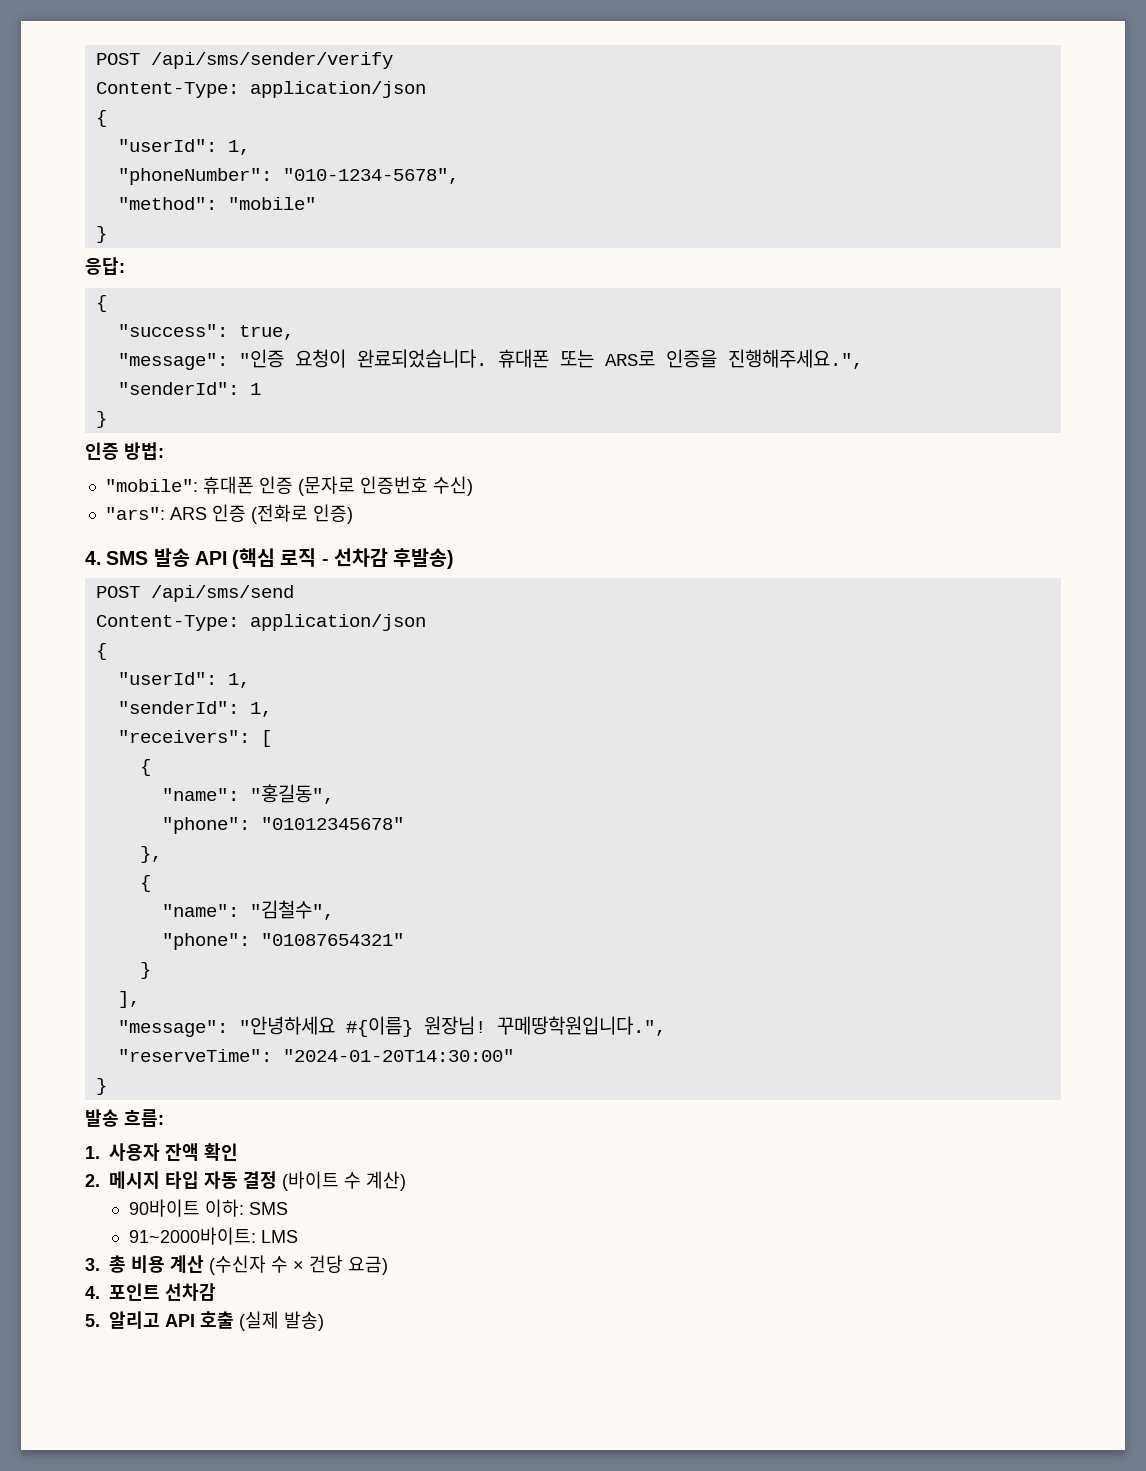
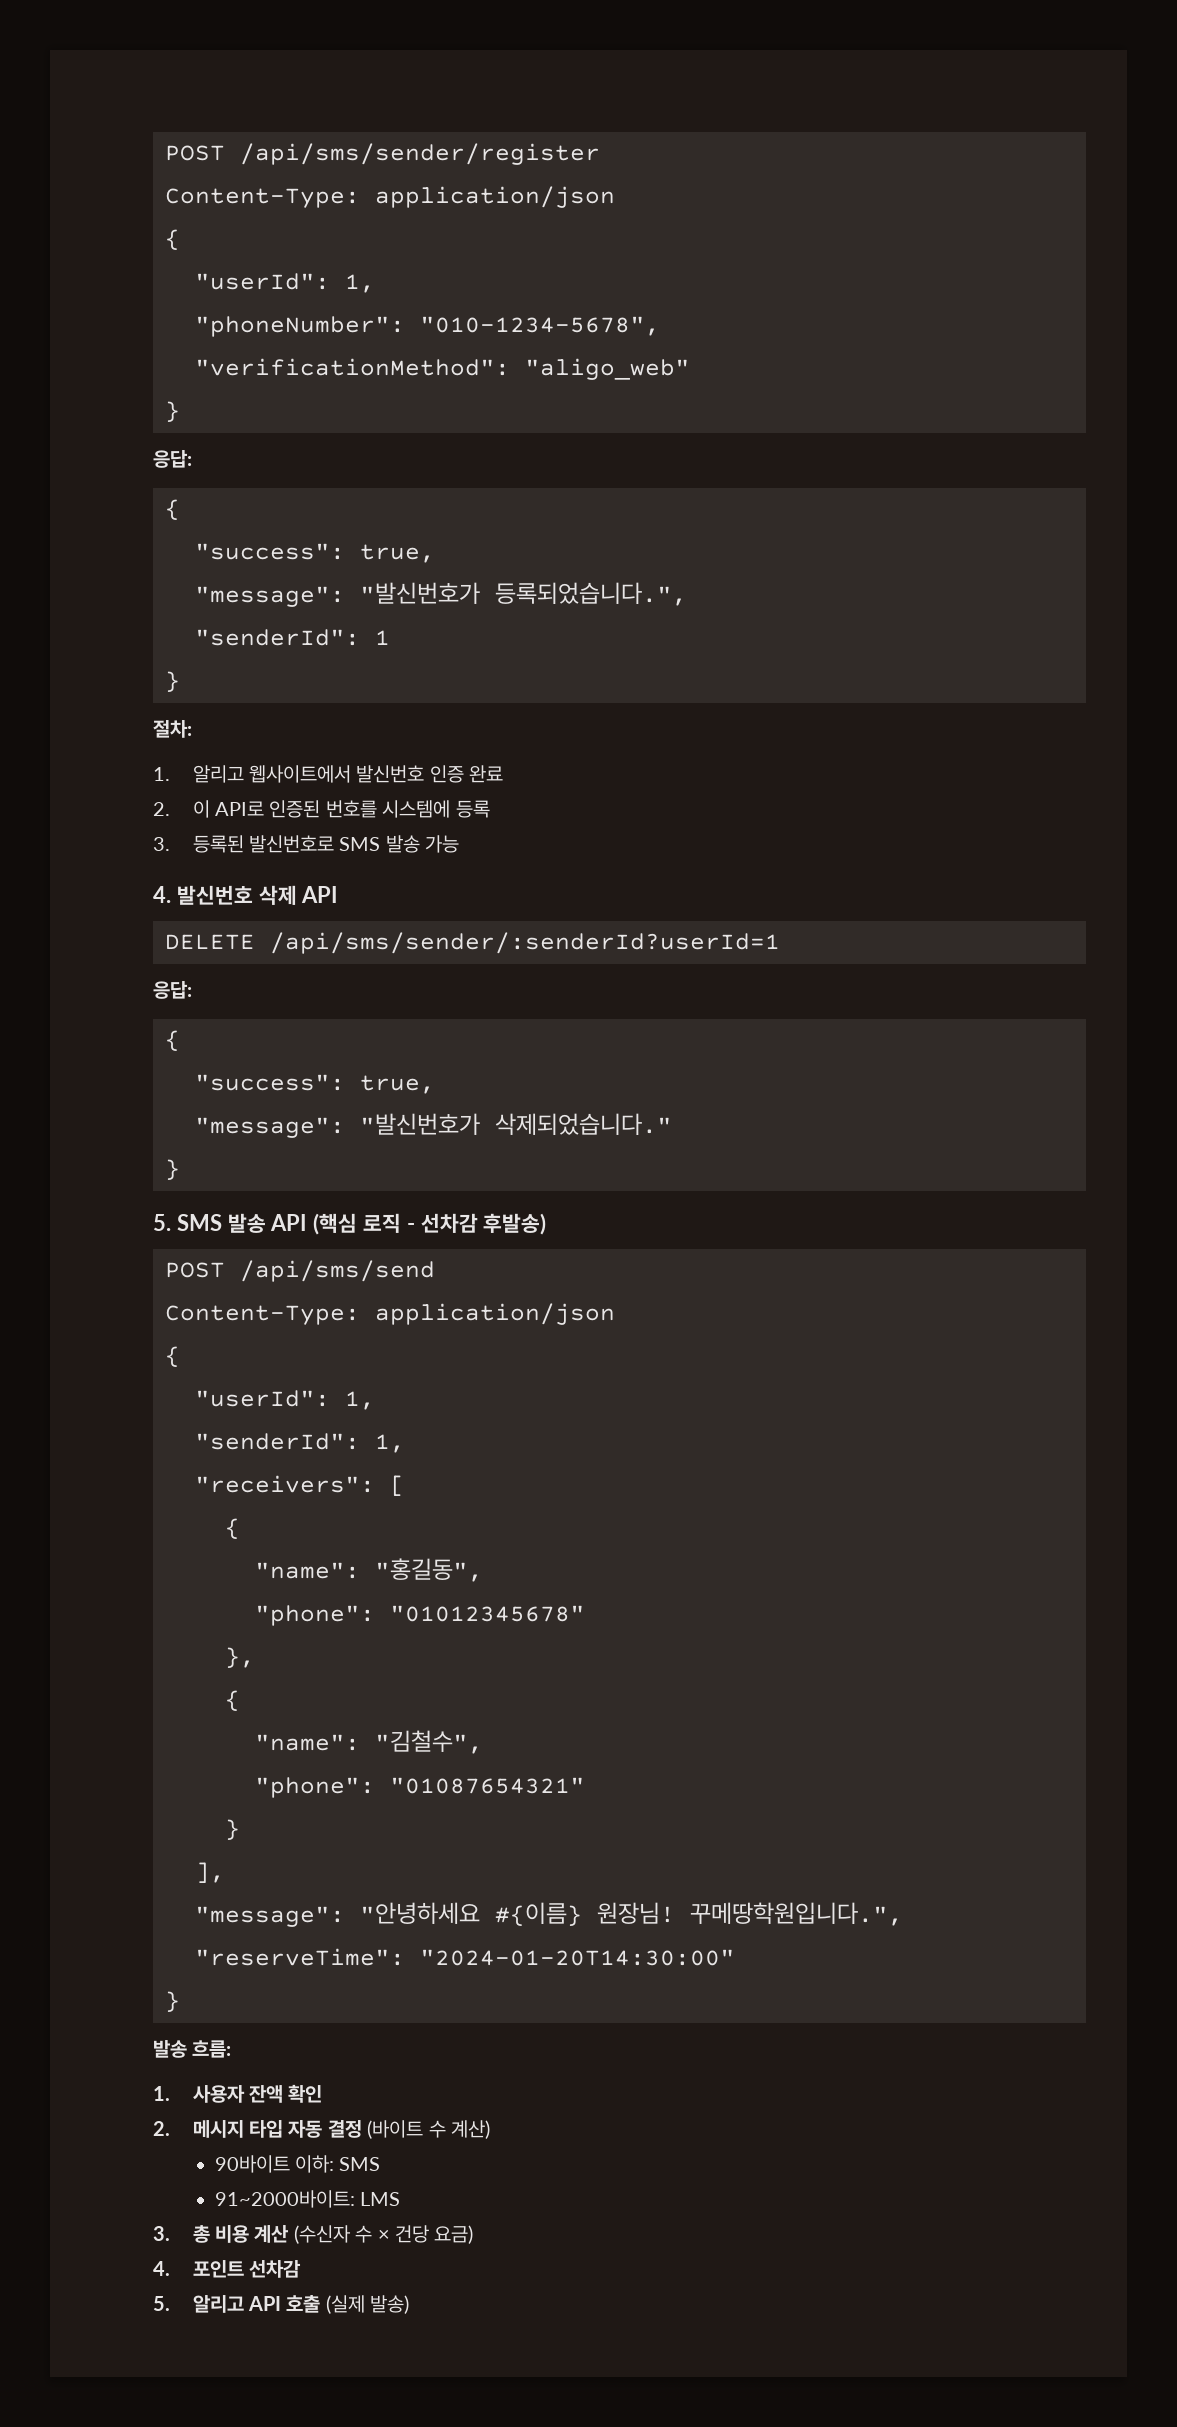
- POST /api/sms/sender/verify
+ POST /api/sms/sender/register
- "method": "mobile"
+ "verificationMethod": "aligo_web"
- "message": "인증 요청이 완료되었습니다. 휴대폰 또는 ARS로 인증을 진행해주세요.",
+ "message": "발신번호가 등록되었습니다.",
  "senderId": 1
  }
- 인증 방법:
- "mobile": 휴대폰 인증 (문자로 인증번호 수신)
- "ars": ARS 인증 (전화로 인증)
- 4. SMS 발송 API (핵심 로직 - 선차감 후발송)
+ 절차:
+ 1. 알리고 웹사이트에서 발신번호 인증 완료
+ 2. 이 API로 인증된 번호를 시스템에 등록
+ 3. 등록된 발신번호로 SMS 발송 가능
+ 4. 발신번호 삭제 API
+ DELETE /api/sms/sender/:senderId?userId=1
+ 응답:
+ {
+ "success": true,
+ "message": "발신번호가 삭제되었습니다."
+ }
+ 5. SMS 발송 API (핵심 로직 - 선차감 후발송)

